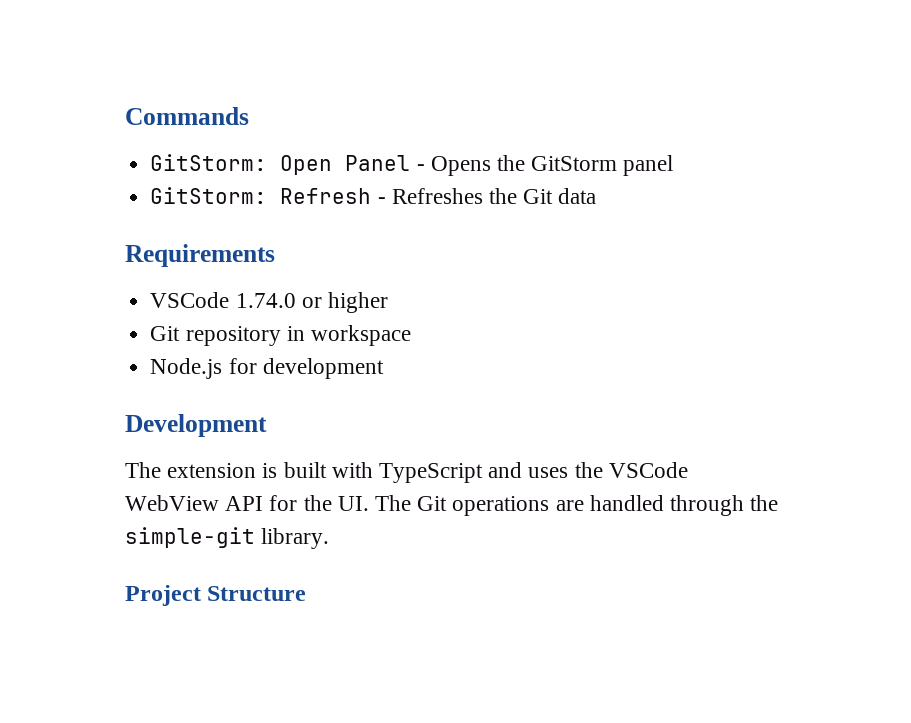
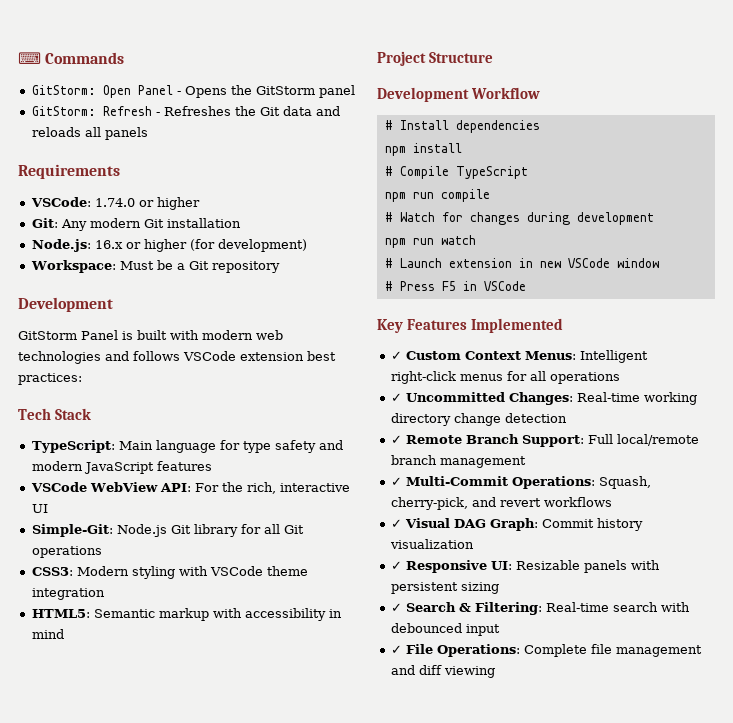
- Commands
+ ⌨ Commands
- GitStorm: Refresh - Refreshes the Git data
+ GitStorm: Refresh - Refreshes the Git data and reloads all panels
- VSCode 1.74.0 or higher
+ VSCode: 1.74.0 or higher
- Git repository in workspace
- Node.js for development
+ Git: Any modern Git installation
+ Node.js: 16.x or higher (for development)
+ Workspace: Must be a Git repository
- The extension is built with TypeScript and uses the VSCode WebView API for the UI. The Git operations are handled through the simple-git library.
+ GitStorm Panel is built with modern web technologies and follows VSCode extension best practices:
+ Tech Stack
+ TypeScript: Main language for type safety and modern JavaScript features
+ VSCode WebView API: For the rich, interactive UI
+ Simple-Git: Node.js Git library for all Git operations
+ CSS3: Modern styling with VSCode theme integration
+ HTML5: Semantic markup with accessibility in mind
  Project Structure
+ Development Workflow
+ # Install dependencies
+ npm install
+ # Compile TypeScript
+ npm run compile
+ # Watch for changes during development
+ npm run watch
+ # Launch extension in new VSCode window
+ # Press F5 in VSCode
+ Key Features Implemented
+ ✓ Custom Context Menus: Intelligent right-click menus for all operations
+ ✓ Uncommitted Changes: Real-time working directory change detection
+ ✓ Remote Branch Support: Full local/remote branch management
+ ✓ Multi-Commit Operations: Squash, cherry-pick, and revert workflows
+ ✓ Visual DAG Graph: Commit history visualization
+ ✓ Responsive UI: Resizable panels with persistent sizing
+ ✓ Search & Filtering: Real-time search with debounced input
+ ✓ File Operations: Complete file management and diff viewing

